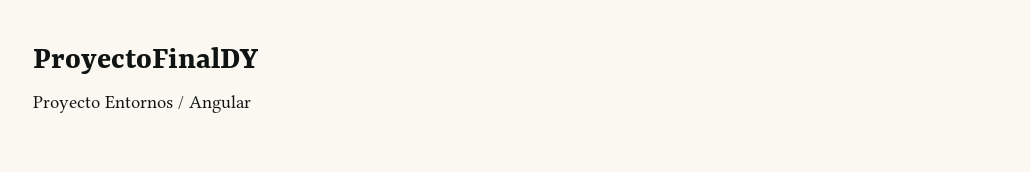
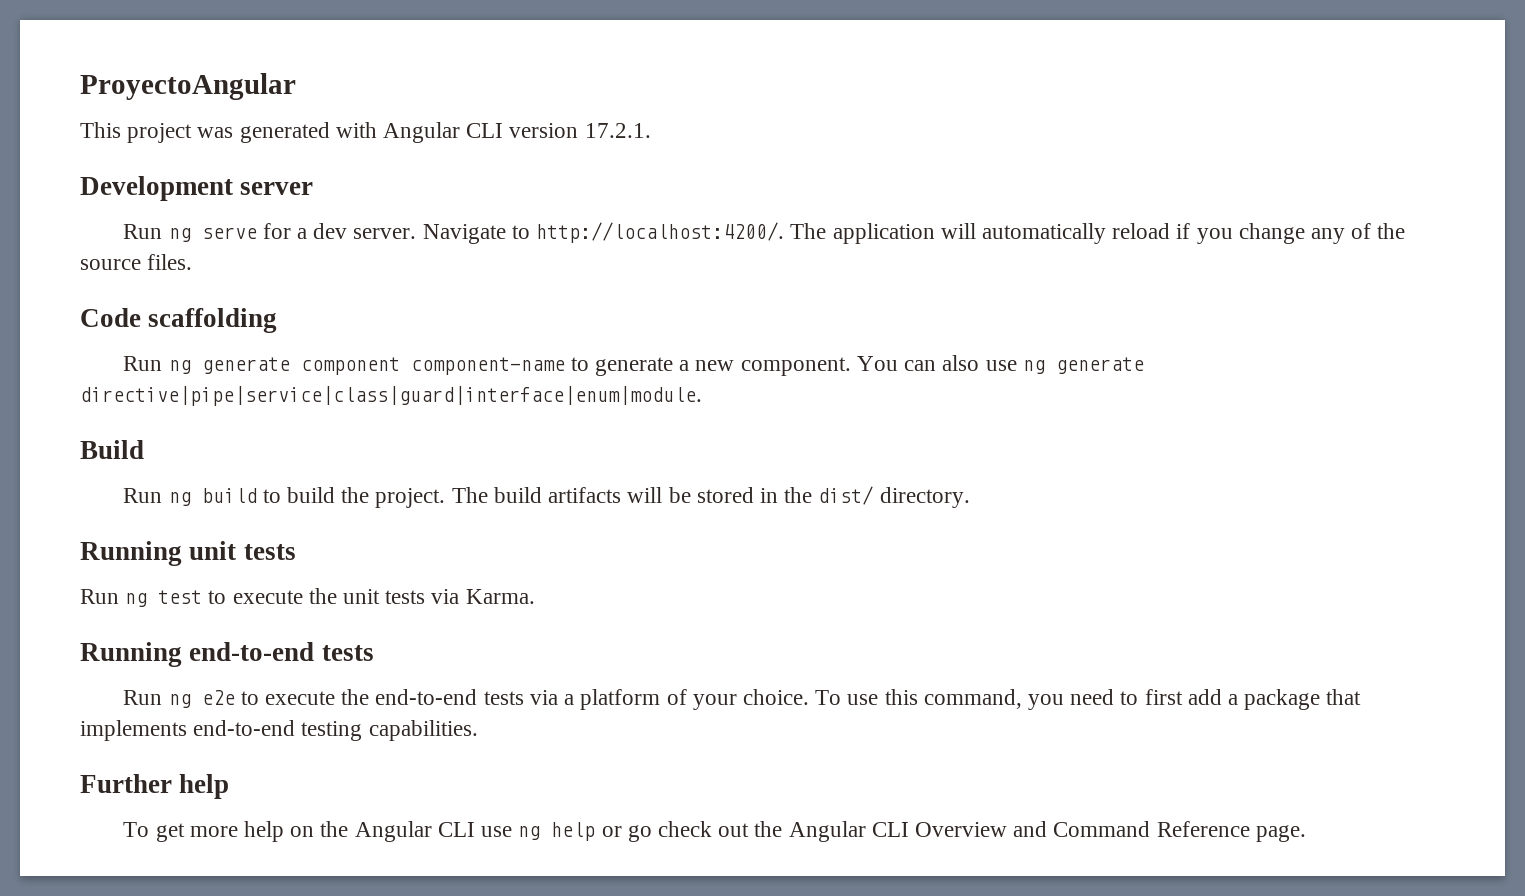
- ProyectoFinalDY
- Proyecto Entornos / Angular
+ ProyectoAngular
+ This project was generated with Angular CLI version 17.2.1.
+ Development server
+ Run ng serve for a dev server. Navigate to http://localhost:4200/. The application will automatically reload if you change any of the source files.
+ Code scaffolding
+ Run ng generate component component-name to generate a new component. You can also use ng generate directive|pipe|service|class|guard|interface|enum|module.
+ Build
+ Run ng build to build the project. The build artifacts will be stored in the dist/ directory.
+ Running unit tests
+ Run ng test to execute the unit tests via Karma.
+ Running end-to-end tests
+ Run ng e2e to execute the end-to-end tests via a platform of your choice. To use this command, you need to first add a package that implements end-to-end testing capabilities.
+ Further help
+ To get more help on the Angular CLI use ng help or go check out the Angular CLI Overview and Command Reference page.

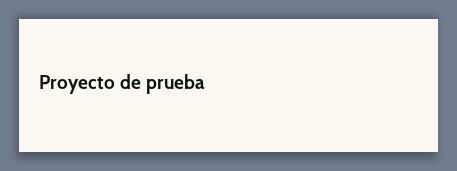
- ProyectoAngular
- This project was generated with Angular CLI version 17.2.1.
- Development server
- Run ng serve for a dev server. Navigate to http://localhost:4200/. The application will automatically reload if you change any of the source files.
- Code scaffolding
- Run ng generate component component-name to generate a new component. You can also use ng generate directive|pipe|service|class|guard|interface|enum|module.
- Build
- Run ng build to build the project. The build artifacts will be stored in the dist/ directory.
- Running unit tests
- Run ng test to execute the unit tests via Karma.
- Running end-to-end tests
- Run ng e2e to execute the end-to-end tests via a platform of your choice. To use this command, you need to first add a package that implements end-to-end testing capabilities.
- Further help
- To get more help on the Angular CLI use ng help or go check out the Angular CLI Overview and Command Reference page.
+ Proyecto de prueba

